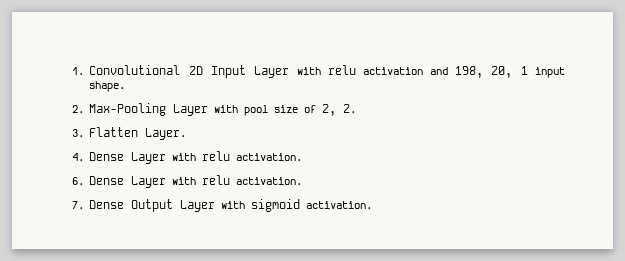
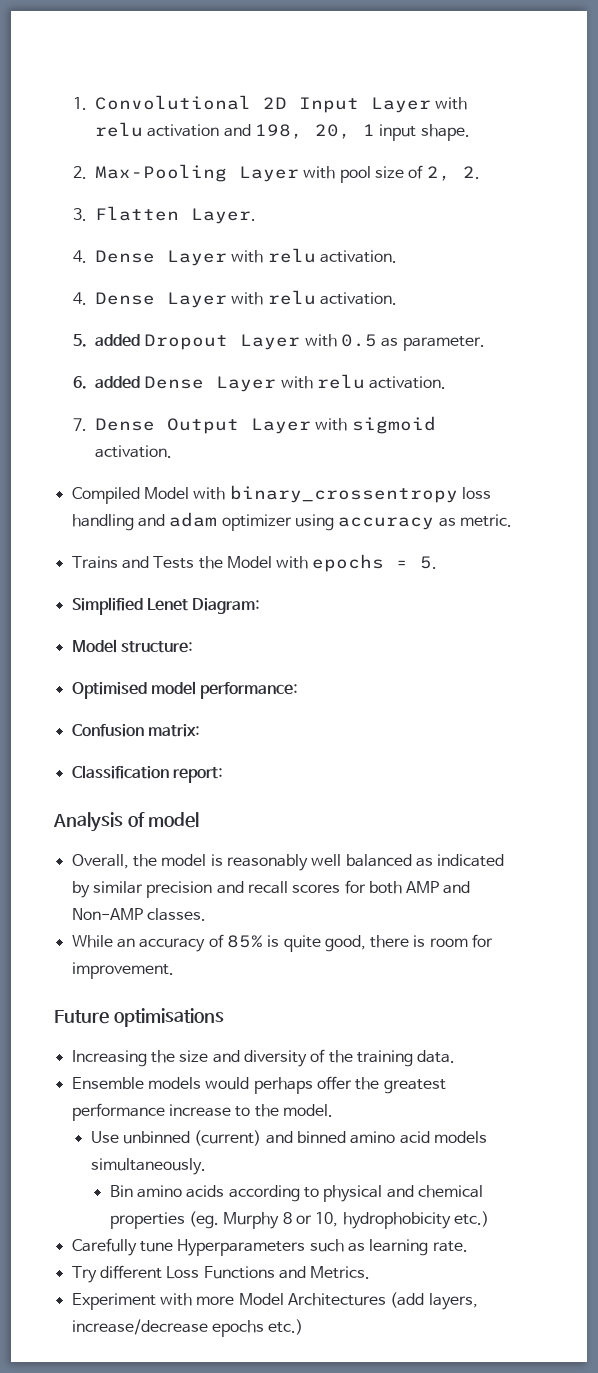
  3. Flatten Layer.
  4. Dense Layer with relu activation.
- 6. Dense Layer with relu activation.
+ 4. Dense Layer with relu activation.
+ 5. added Dropout Layer with 0.5 as parameter.
+ 6. added Dense Layer with relu activation.
+ Compiled Model with binary_crossentropy loss handling and adam optimizer using accuracy as metric.
+ Trains and Tests the Model with epochs = 5.
+ Simplified Lenet Diagram:
+ Model structure:
+ Optimised model performance:
+ Confusion matrix:
+ Classification report:
+ Analysis of model
+ Overall, the model is reasonably well balanced as indicated by similar precision and recall scores for both AMP and Non-AMP classes.
+ While an accuracy of 85% is quite good, there is room for improvement.
+ Future optimisations
+ Increasing the size and diversity of the training data.
+ Ensemble models would perhaps offer the greatest performance increase to the model.
+ Use unbinned (current) and binned amino acid models simultaneously.
+ Bin amino acids according to physical and chemical properties (eg. Murphy 8 or 10, hydrophobicity etc.)
+ Carefully tune Hyperparameters such as learning rate.
+ Try different Loss Functions and Metrics.
+ Experiment with more Model Architectures (add layers, increase/decrease epochs etc.)

